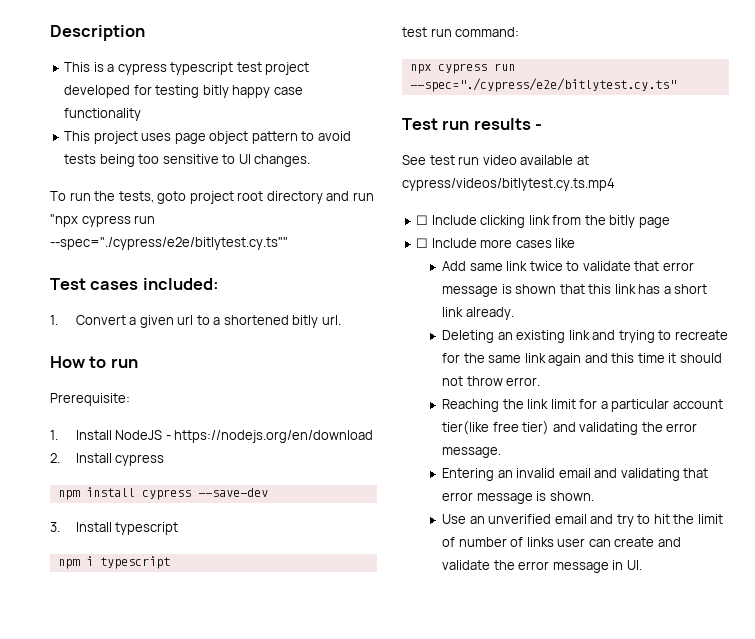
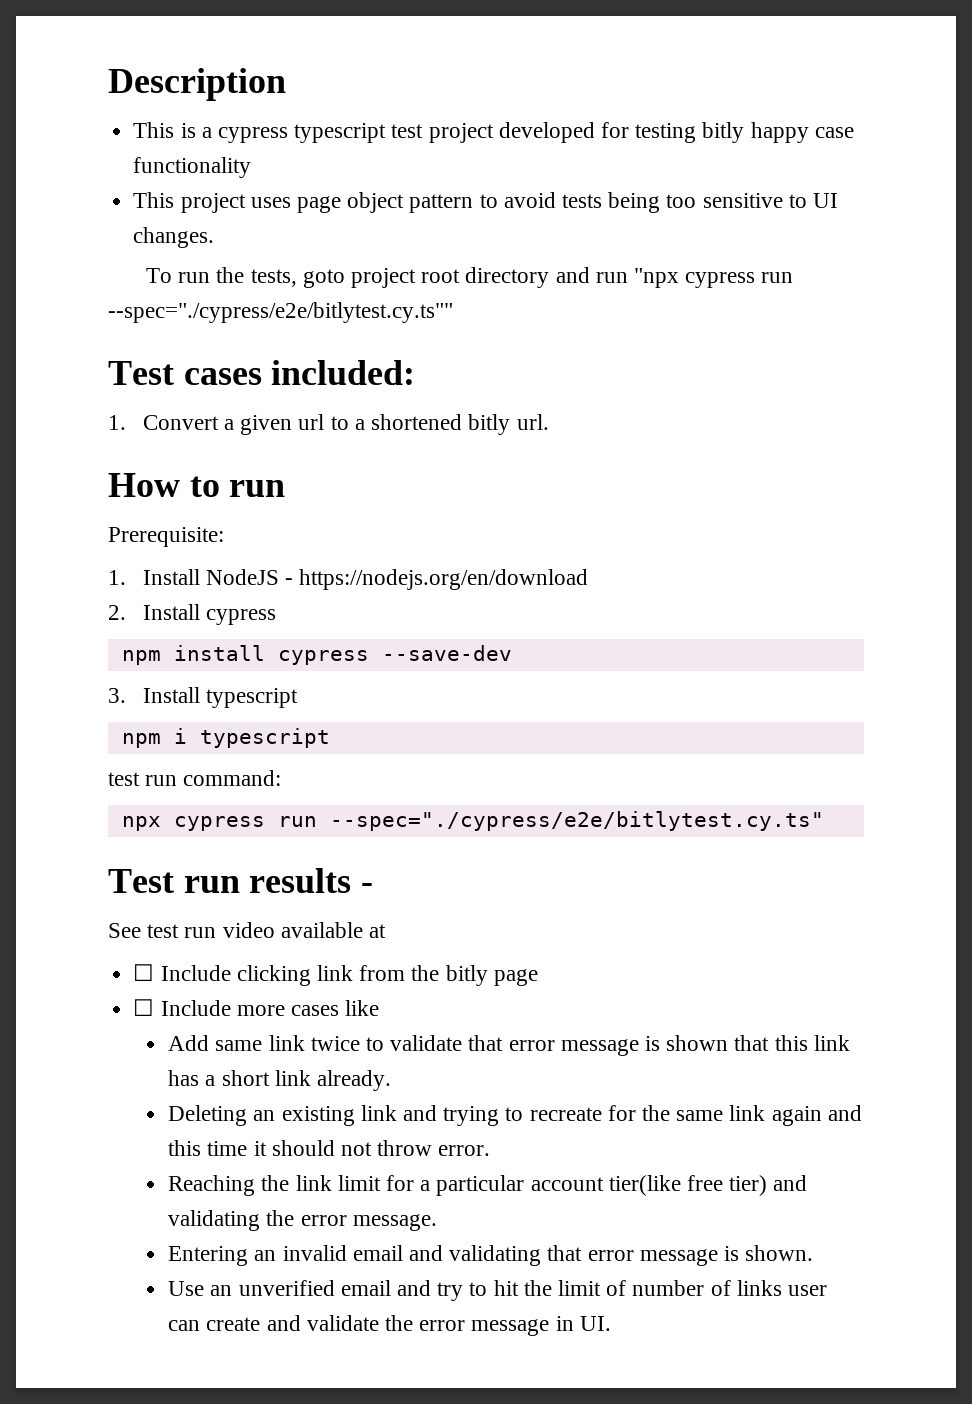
- See test run video available at cypress/videos/bitlytest.cy.ts.mp4
+ See test run video available at

